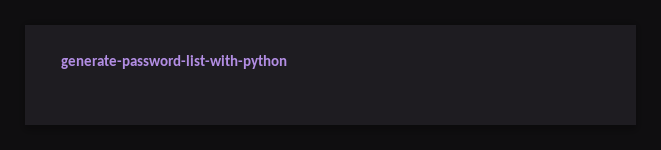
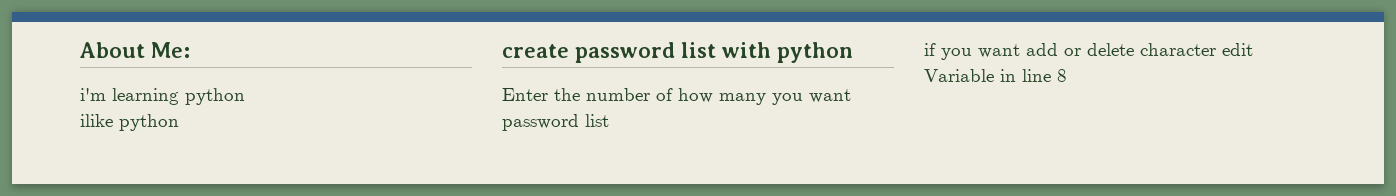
- generate-password-list-with-python
+ About Me:
+ i'm learning python
+ ilike python
+ create password list with python
+ Enter the number of how many you want password list
+ if you want add or delete character edit Variable in line 8

